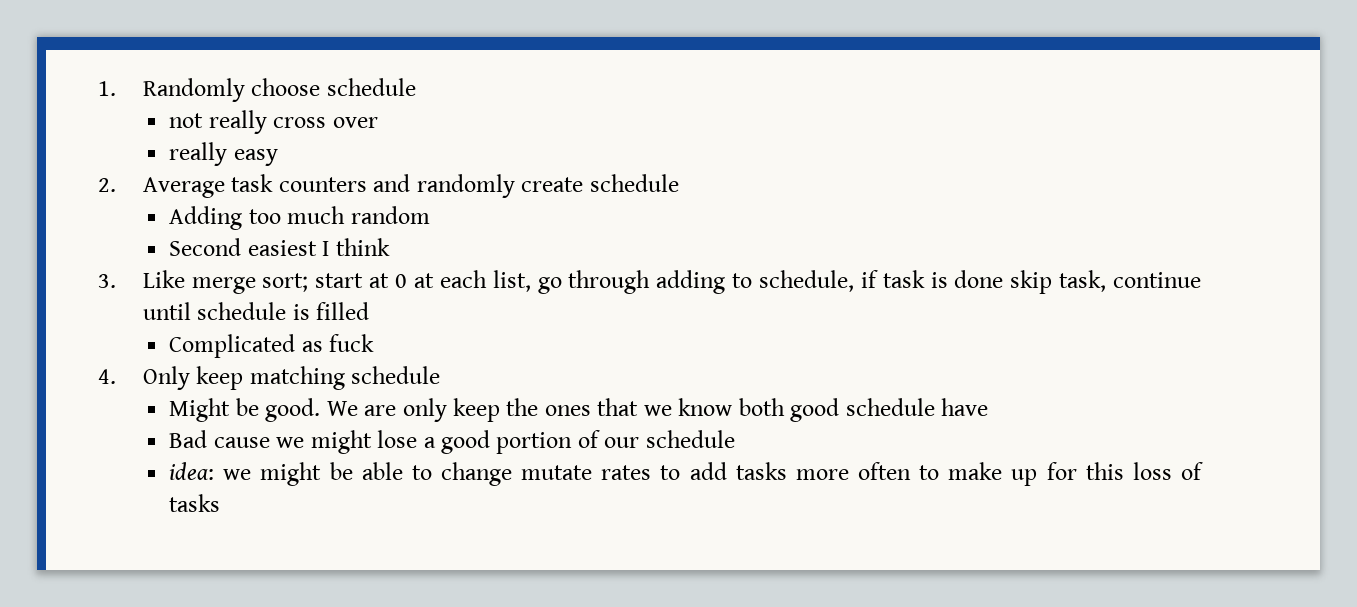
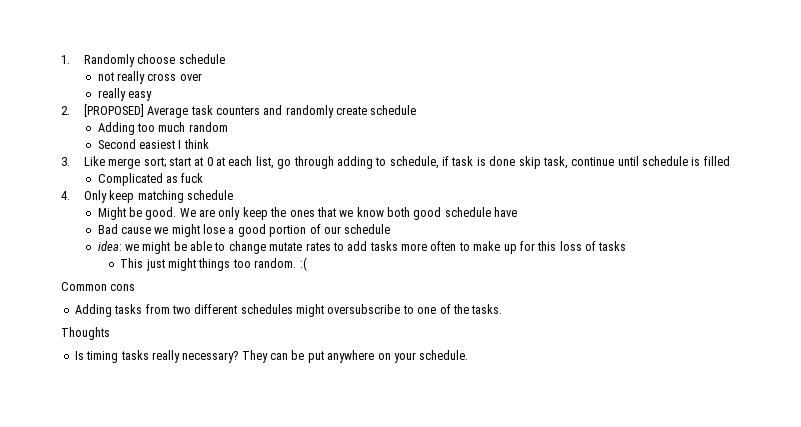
- 2. Average task counters and randomly create schedule
+ 2. [PROPOSED] Average task counters and randomly create schedule
+ This just might things too random. :(
+ Common cons
+ Adding tasks from two different schedules might oversubscribe to one of the tasks.
+ Thoughts
+ Is timing tasks really necessary? They can be put anywhere on your schedule.

